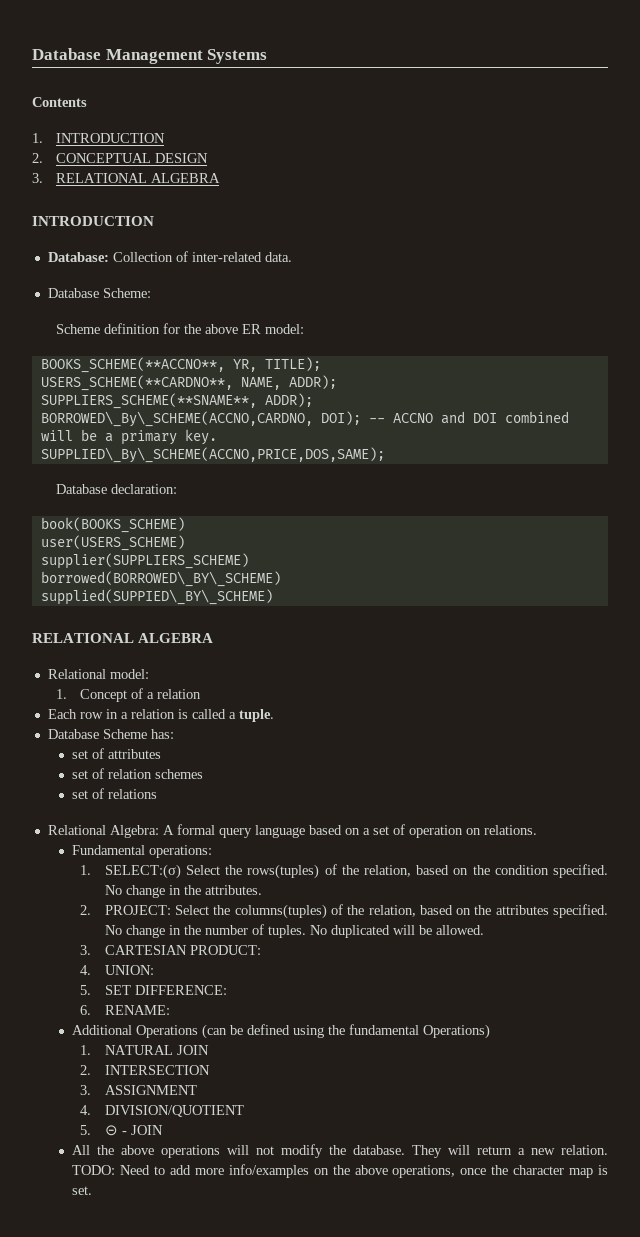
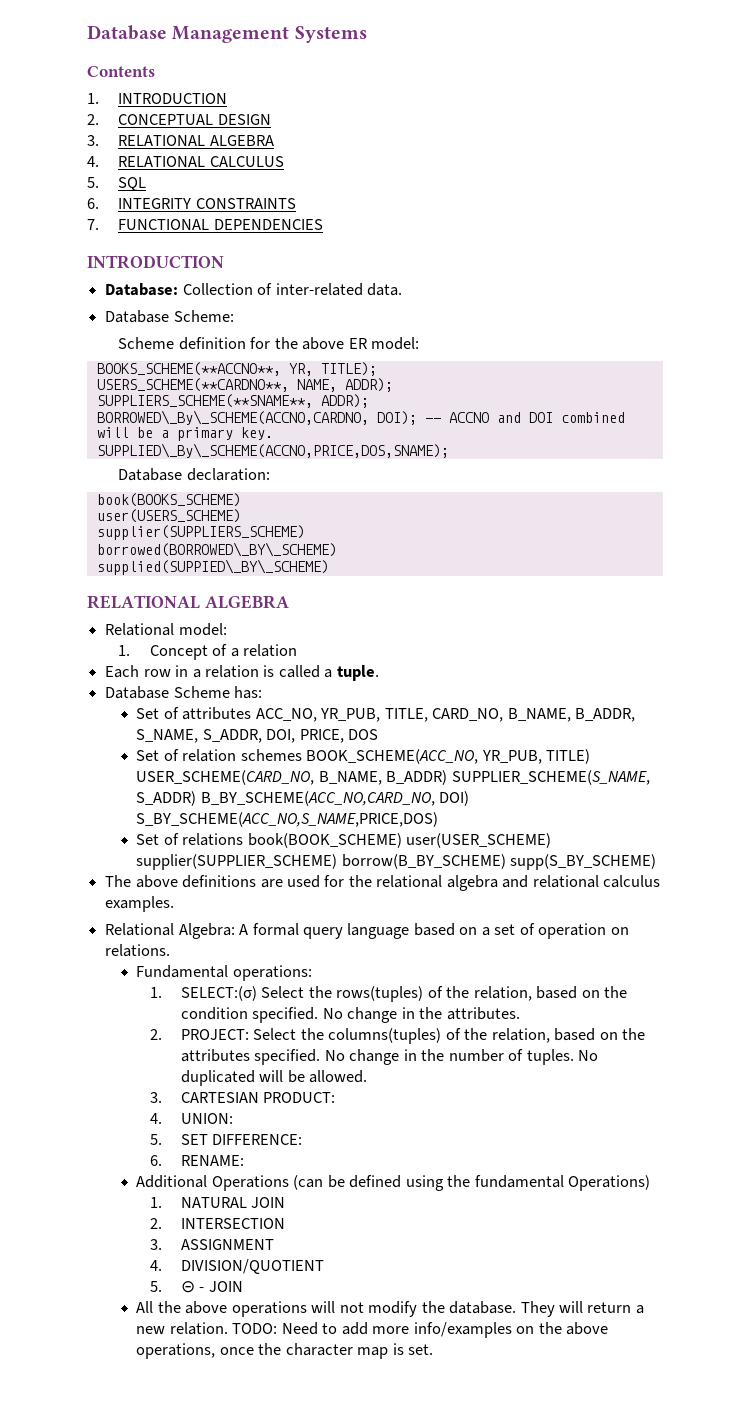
+ 4. RELATIONAL CALCULUS
+ 5. SQL
+ 6. INTEGRITY CONSTRAINTS
+ 7. FUNCTIONAL DEPENDENCIES
- SUPPLIED\_By\_SCHEME(ACCNO,PRICE,DOS,SAME);
+ SUPPLIED\_By\_SCHEME(ACCNO,PRICE,DOS,SNAME);
- set of attributes
- set of relation schemes
- set of relations
+ Set of attributes ACC_NO, YR_PUB, TITLE, CARD_NO, B_NAME, B_ADDR, S_NAME, S_ADDR, DOI, PRICE, DOS
+ Set of relation schemes BOOK_SCHEME(ACC_NO, YR_PUB, TITLE) USER_SCHEME(CARD_NO, B_NAME, B_ADDR) SUPPLIER_SCHEME(S_NAME, S_ADDR) B_BY_SCHEME(ACC_NO,CARD_NO, DOI) S_BY_SCHEME(ACC_NO,S_NAME,PRICE,DOS)
+ Set of relations book(BOOK_SCHEME) user(USER_SCHEME) supplier(SUPPLIER_SCHEME) borrow(B_BY_SCHEME) supp(S_BY_SCHEME)
+ The above definitions are used for the relational algebra and relational calculus examples.

